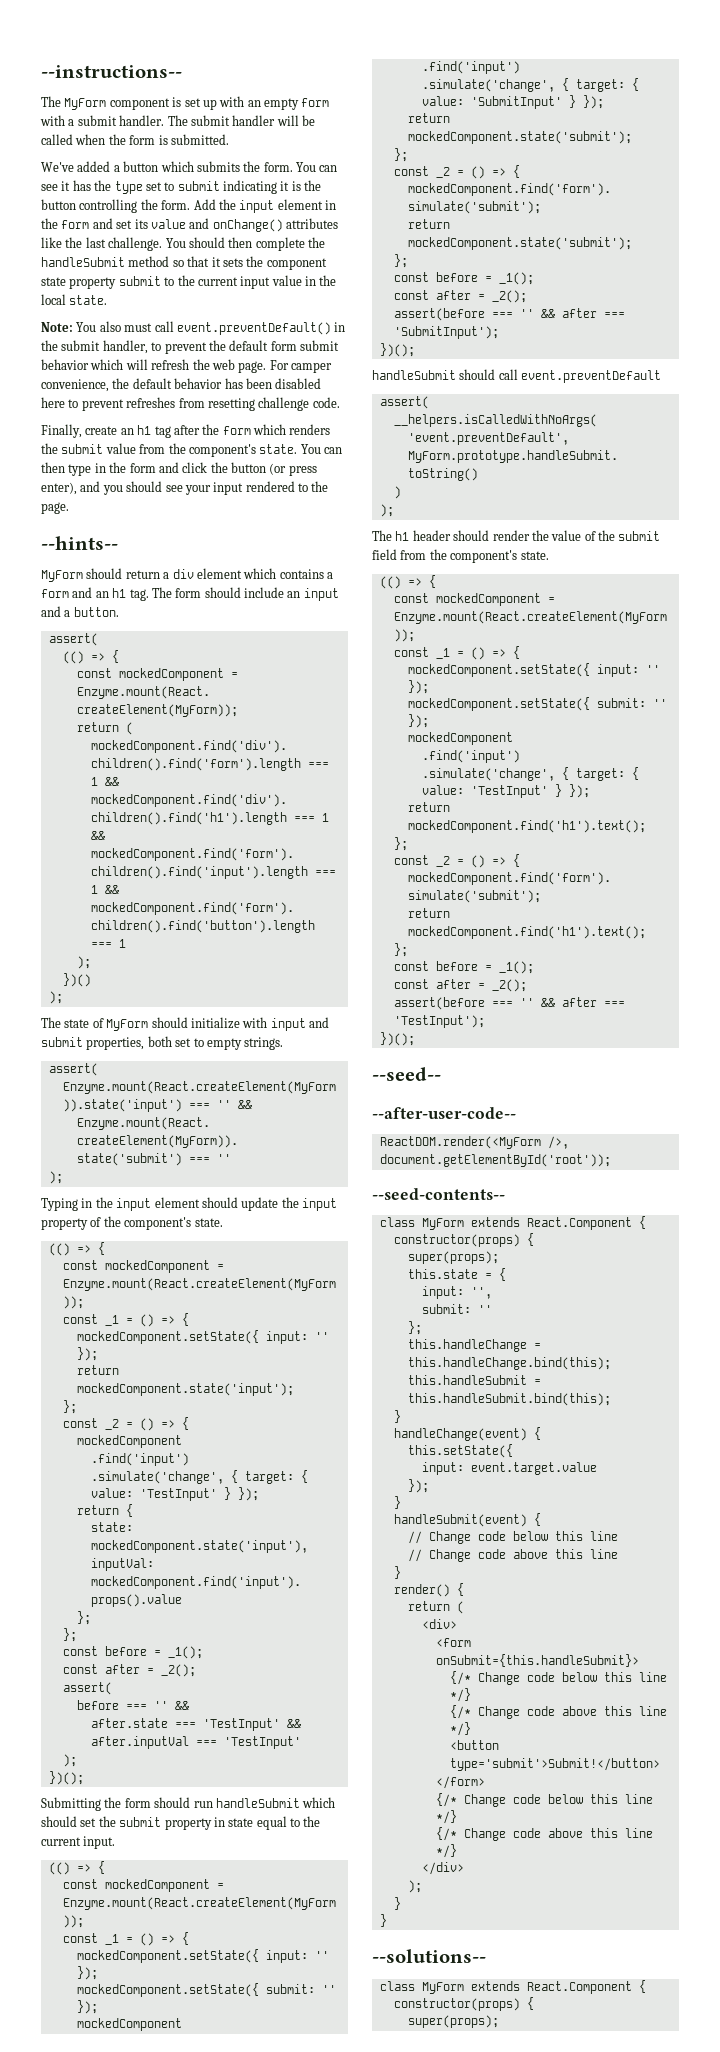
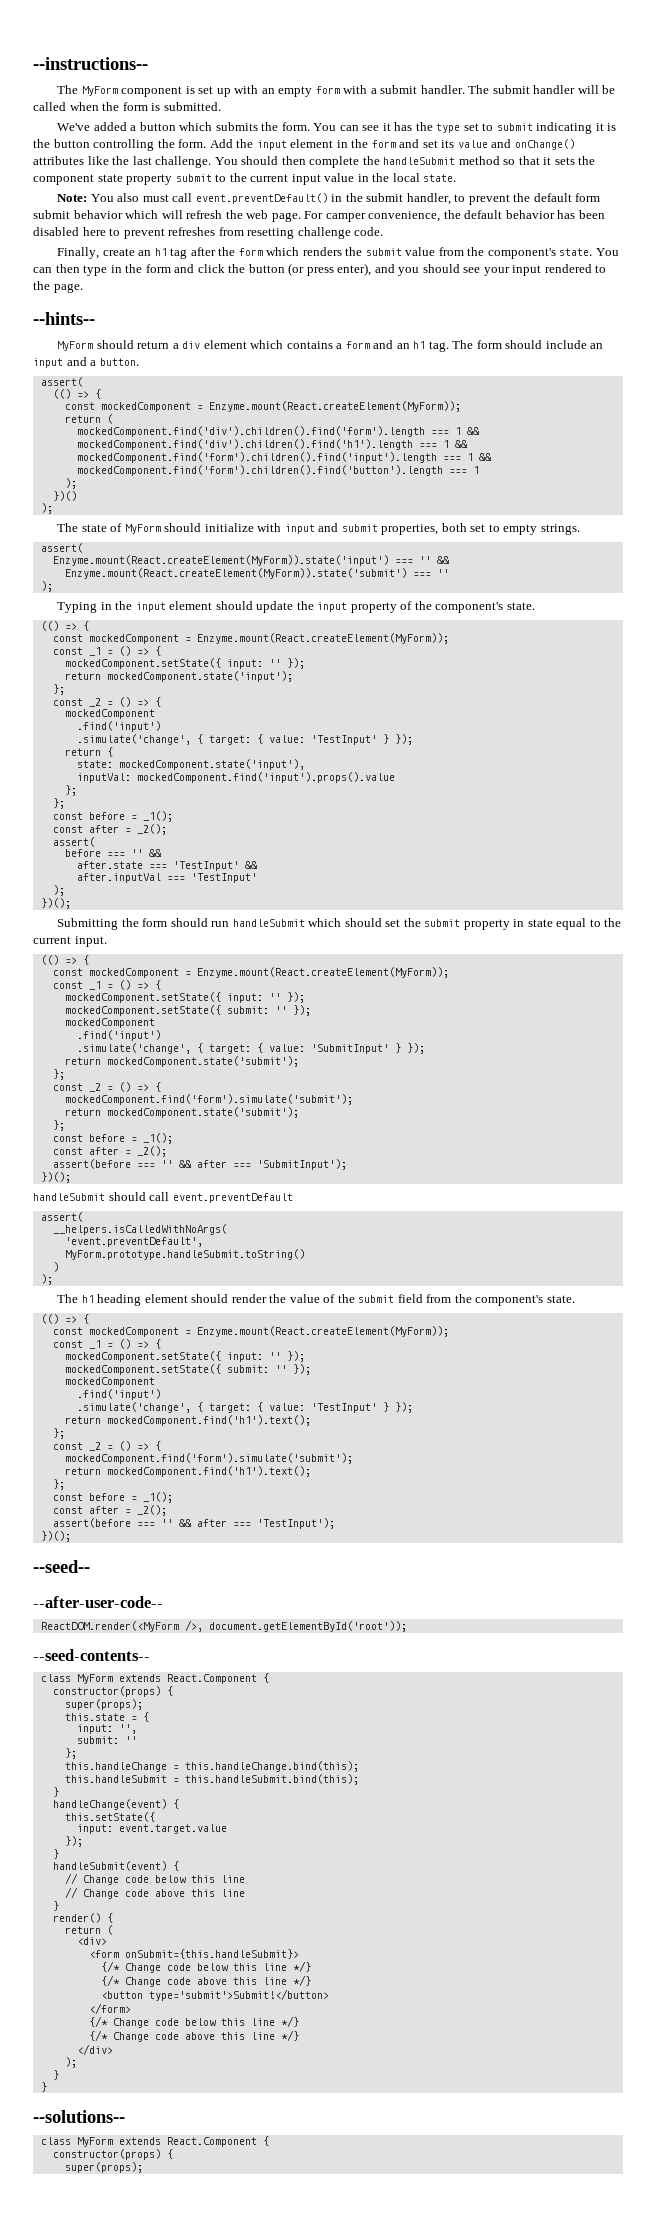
- The h1 header should render the value of the submit field from the component's state.
+ The h1 heading element should render the value of the submit field from the component's state.

